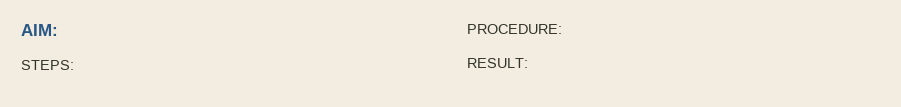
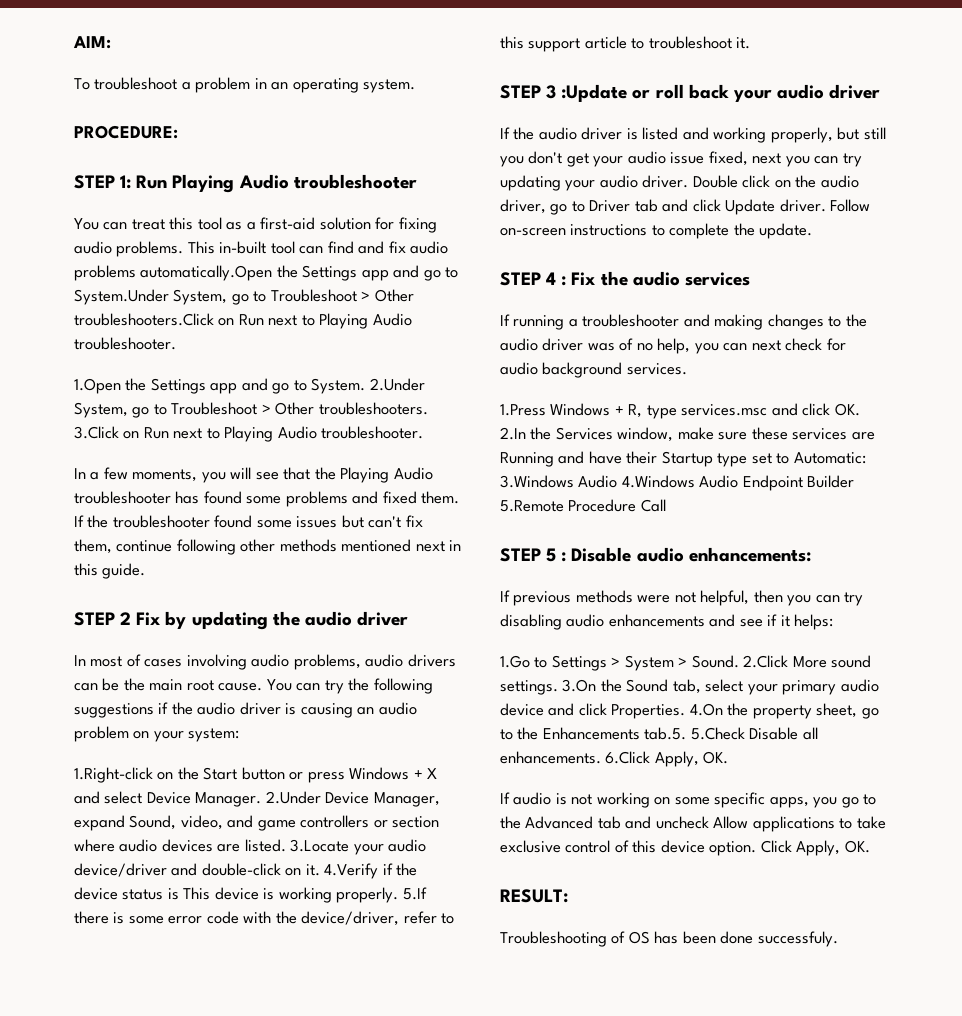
- STEPS:
+ To troubleshoot a problem in an operating system.
  PROCEDURE:
+ STEP 1: Run Playing Audio troubleshooter
+ You can treat this tool as a first-aid solution for fixing audio problems. This in-built tool can find and fix audio problems automatically.Open the Settings app and go to System.Under System, go to Troubleshoot > Other troubleshooters.Click on Run next to Playing Audio troubleshooter.
+ 1.Open the Settings app and go to System. 2.Under System, go to Troubleshoot > Other troubleshooters. 3.Click on Run next to Playing Audio troubleshooter.
+ In a few moments, you will see that the Playing Audio troubleshooter has found some problems and fixed them. If the troubleshooter found some issues but can't fix them, continue following other methods mentioned next in this guide.
+ STEP 2 Fix by updating the audio driver
+ In most of cases involving audio problems, audio drivers can be the main root cause. You can try the following suggestions if the audio driver is causing an audio problem on your system:
+ 1.Right-click on the Start button or press Windows + X and select Device Manager. 2.Under Device Manager, expand Sound, video, and game controllers or section where audio devices are listed. 3.Locate your audio device/driver and double-click on it. 4.Verify if the device status is This device is working properly. 5.If there is some error code with the device/driver, refer to this support article to troubleshoot it.
+ STEP 3 :Update or roll back your audio driver
+ If the audio driver is listed and working properly, but still you don't get your audio issue fixed, next you can try updating your audio driver. Double click on the audio driver, go to Driver tab and click Update driver. Follow on-screen instructions to complete the update.
+ STEP 4 : Fix the audio services
+ If running a troubleshooter and making changes to the audio driver was of no help, you can next check for audio background services.
+ 1.Press Windows + R, type services.msc and click OK. 2.In the Services window, make sure these services are Running and have their Startup type set to Automatic: 3.Windows Audio 4.Windows Audio Endpoint Builder 5.Remote Procedure Call
+ STEP 5 : Disable audio enhancements:
+ If previous methods were not helpful, then you can try disabling audio enhancements and see if it helps:
+ 1.Go to Settings > System > Sound. 2.Click More sound settings. 3.On the Sound tab, select your primary audio device and click Properties. 4.On the property sheet, go to the Enhancements tab.5. 5.Check Disable all enhancements. 6.Click Apply, OK.
+ If audio is not working on some specific apps, you go to the Advanced tab and uncheck Allow applications to take exclusive control of this device option. Click Apply, OK.
  RESULT:
+ Troubleshooting of OS has been done successfuly.

